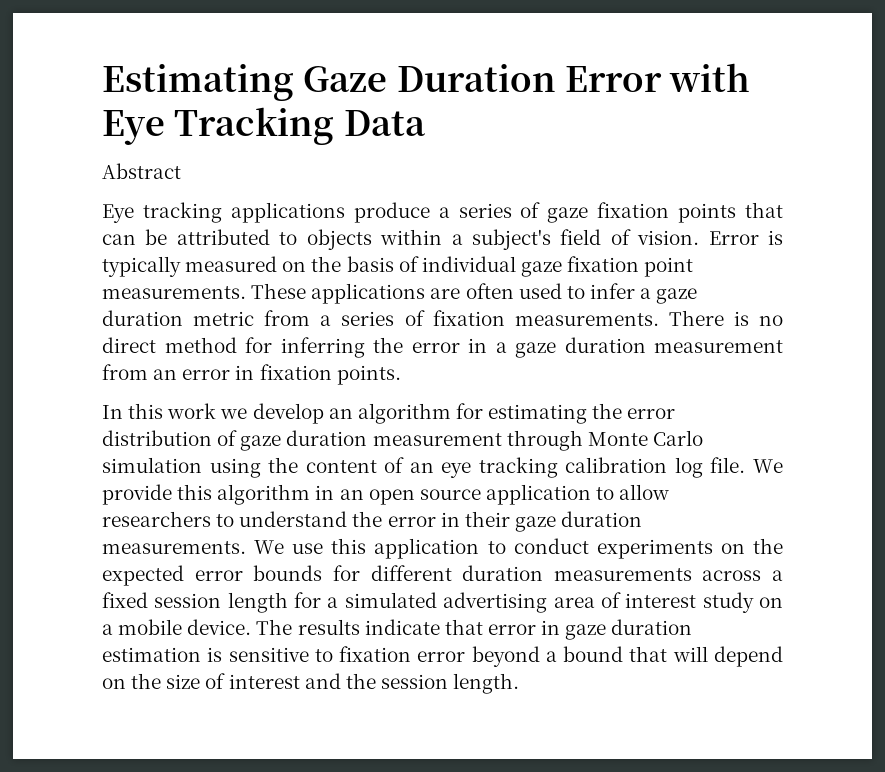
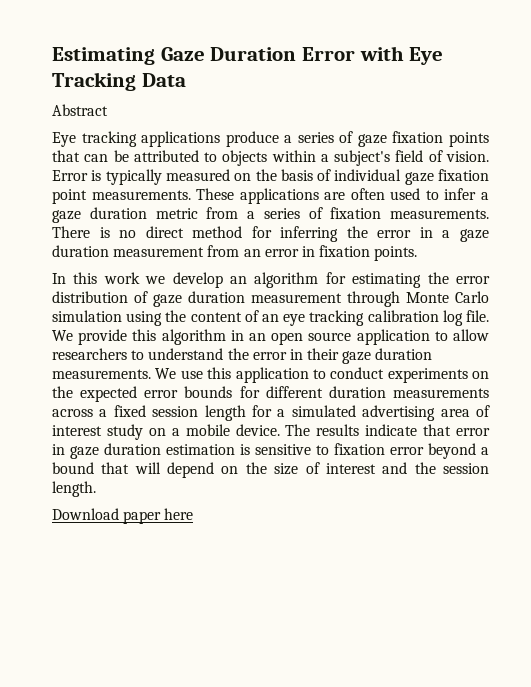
+ Download paper here

